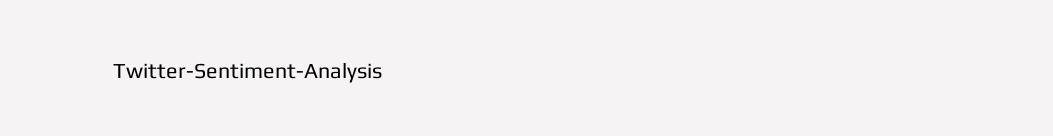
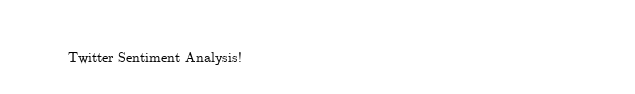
- Twitter-Sentiment-Analysis
+ Twitter Sentiment Analysis!

